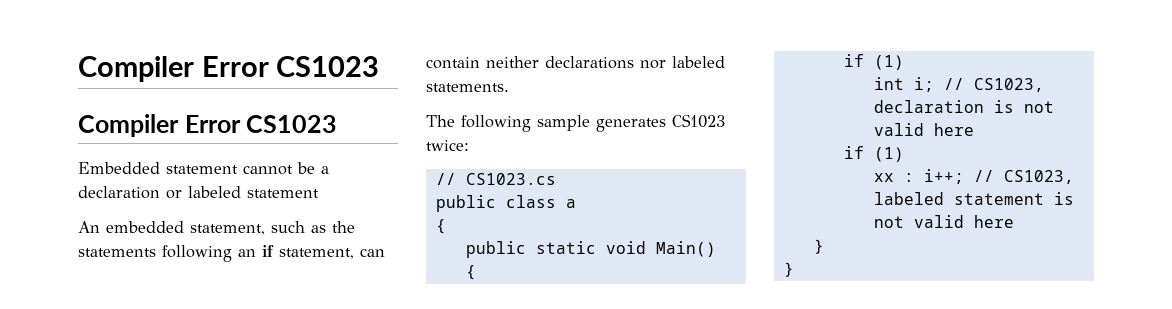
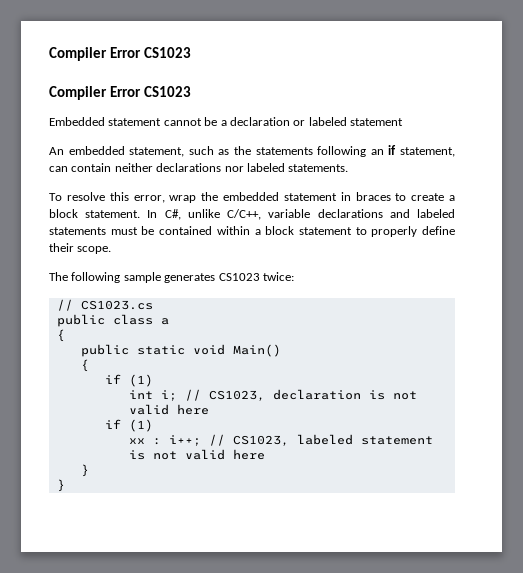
+ To resolve this error, wrap the embedded statement in braces to create a block statement. In C#, unlike C/C++, variable declarations and labeled statements must be contained within a block statement to properly define their scope.

